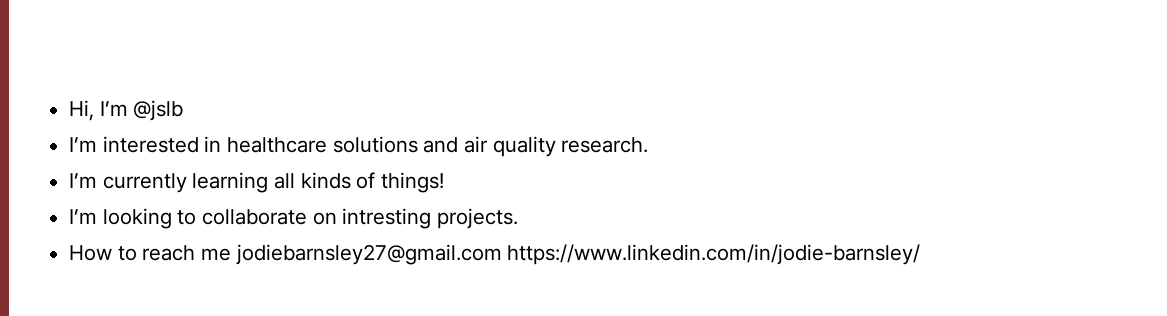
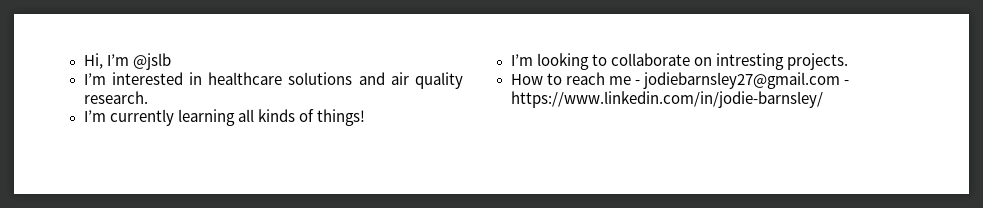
- How to reach me jodiebarnsley27@gmail.com https://www.linkedin.com/in/jodie-barnsley/
+ How to reach me - jodiebarnsley27@gmail.com - https://www.linkedin.com/in/jodie-barnsley/

